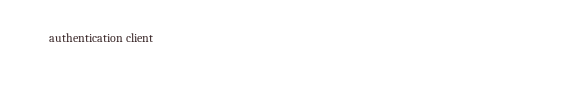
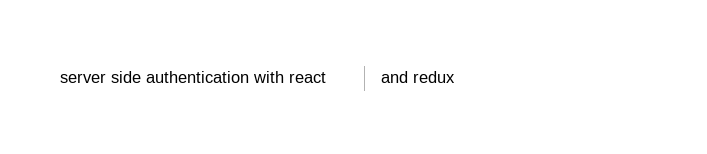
- authentication client
+ server side authentication with react and redux

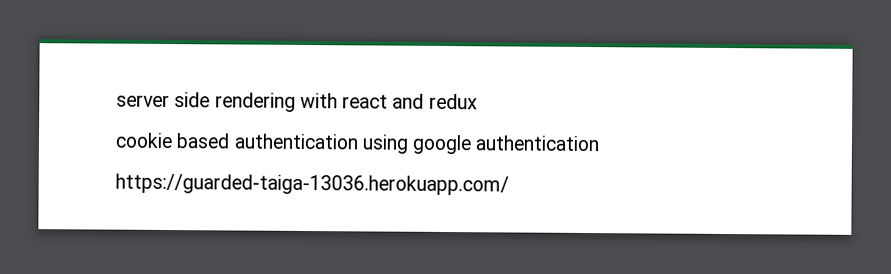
- server side authentication with react and redux
+ server side rendering with react and redux
+ cookie based authentication using google authentication
+ https://guarded-taiga-13036.herokuapp.com/

